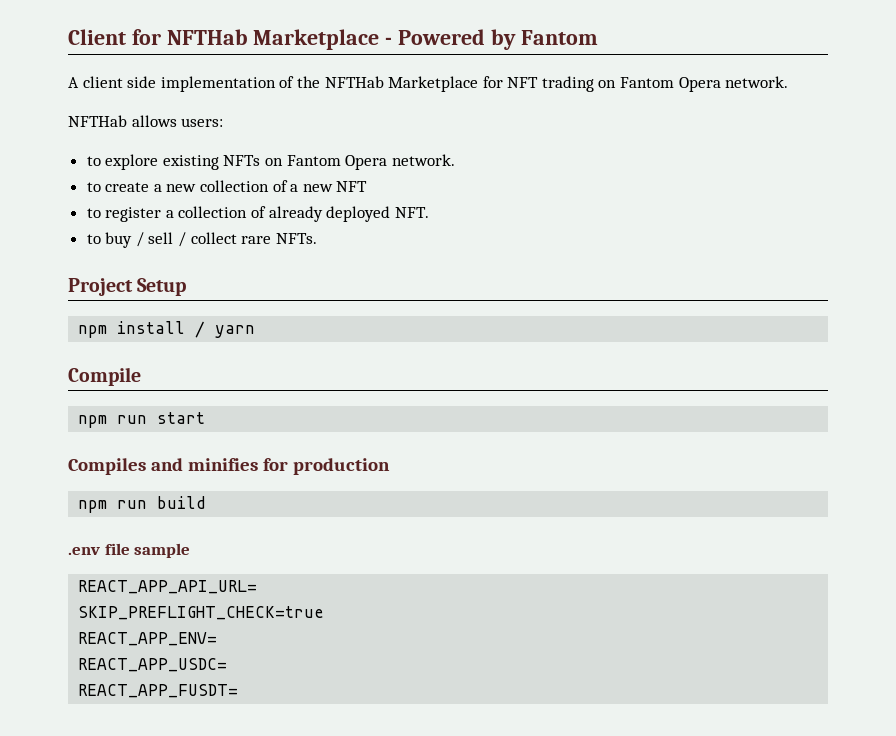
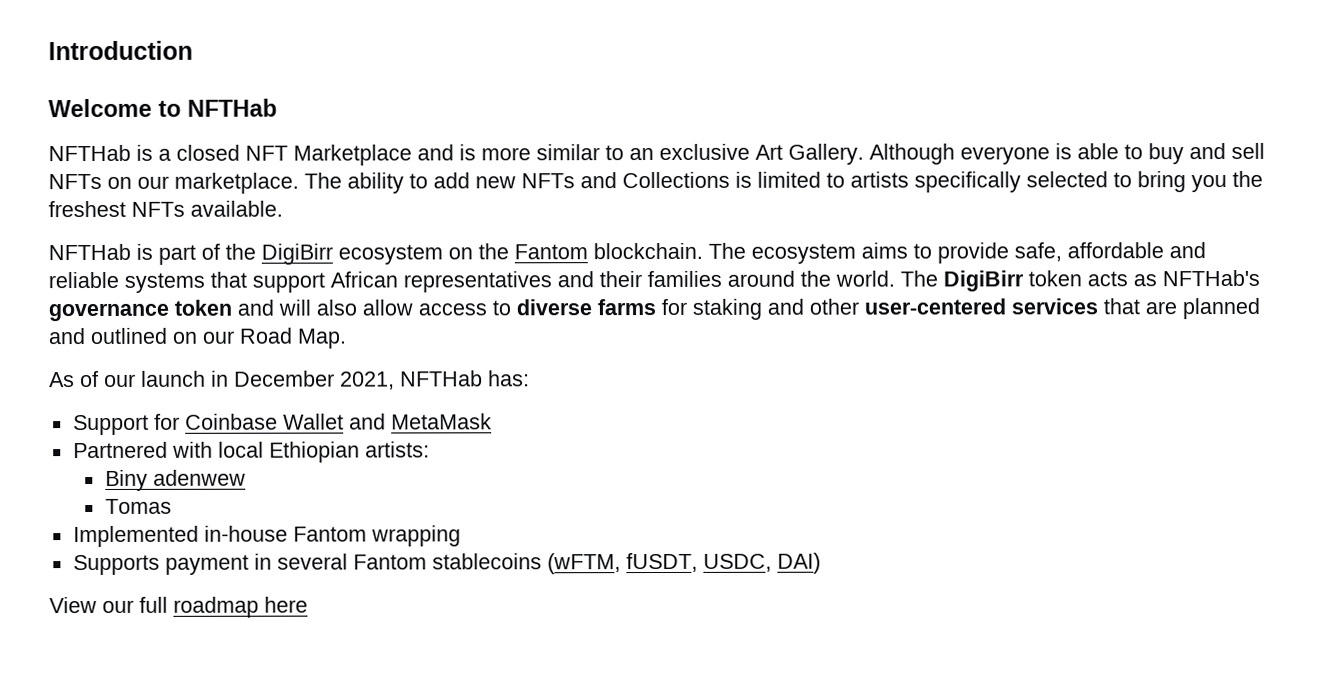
- Client for NFTHab Marketplace - Powered by Fantom
- A client side implementation of the NFTHab Marketplace for NFT trading on Fantom Opera network.
- NFTHab allows users:
- to explore existing NFTs on Fantom Opera network.
- to create a new collection of a new NFT
- to register a collection of already deployed NFT.
- to buy / sell / collect rare NFTs.
- Project Setup
- npm install / yarn
- Compile
- npm run start
- Compiles and minifies for production
- npm run build
- .env file sample
- REACT_APP_API_URL=
- SKIP_PREFLIGHT_CHECK=true
- REACT_APP_ENV=
- REACT_APP_USDC=
- REACT_APP_FUSDT=
+ Introduction
+ Welcome to NFTHab
+ NFTHab is a closed NFT Marketplace and is more similar to an exclusive Art Gallery. Although everyone is able to buy and sell NFTs on our marketplace. The ability to add new NFTs and Collections is limited to artists specifically selected to bring you the freshest NFTs available.
+ NFTHab is part of the DigiBirr ecosystem on the Fantom blockchain. The ecosystem aims to provide safe, affordable and reliable systems that support African representatives and their families around the world. The DigiBirr token acts as NFTHab's governance token and will also allow access to diverse farms for staking and other user-centered services that are planned and outlined on our Road Map.
+ As of our launch in December 2021, NFTHab has:
+ Support for Coinbase Wallet and MetaMask
+ Partnered with local Ethiopian artists:
+ Biny adenwew
+ Tomas
+ Implemented in-house Fantom wrapping
+ Supports payment in several Fantom stablecoins (wFTM, fUSDT, USDC, DAI)
+ View our full roadmap here

